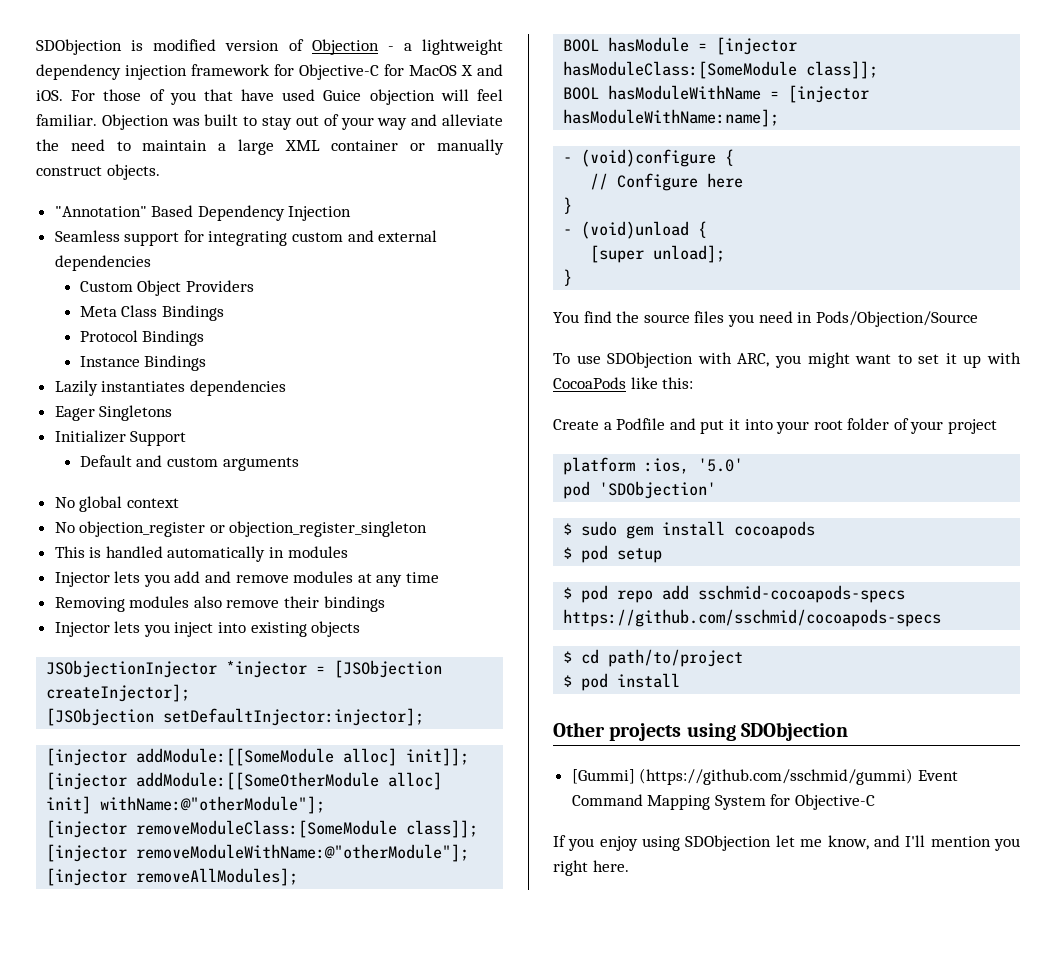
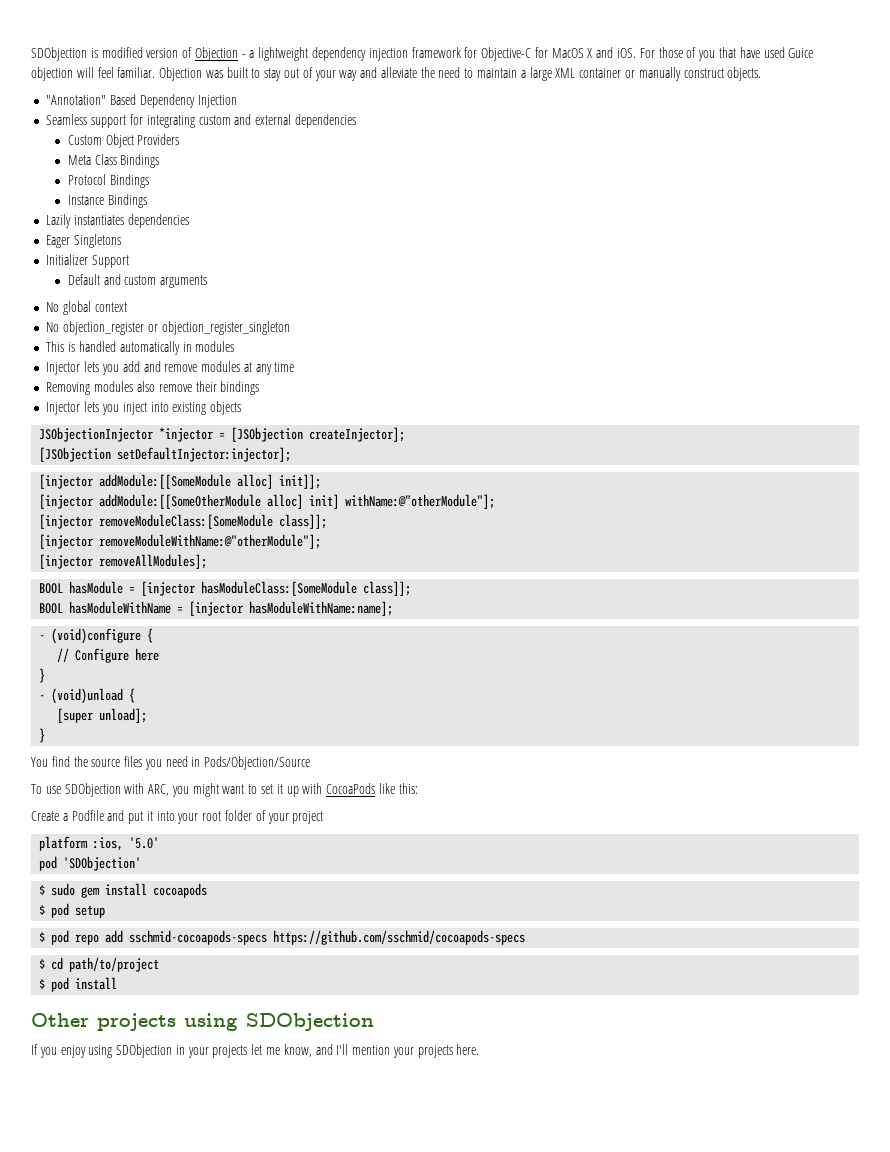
- [Gummi] (https://github.com/sschmid/gummi) Event Command Mapping System for Objective-C
- If you enjoy using SDObjection let me know, and I'll mention you right here.
+ If you enjoy using SDObjection in your projects let me know, and I'll mention your projects here.

